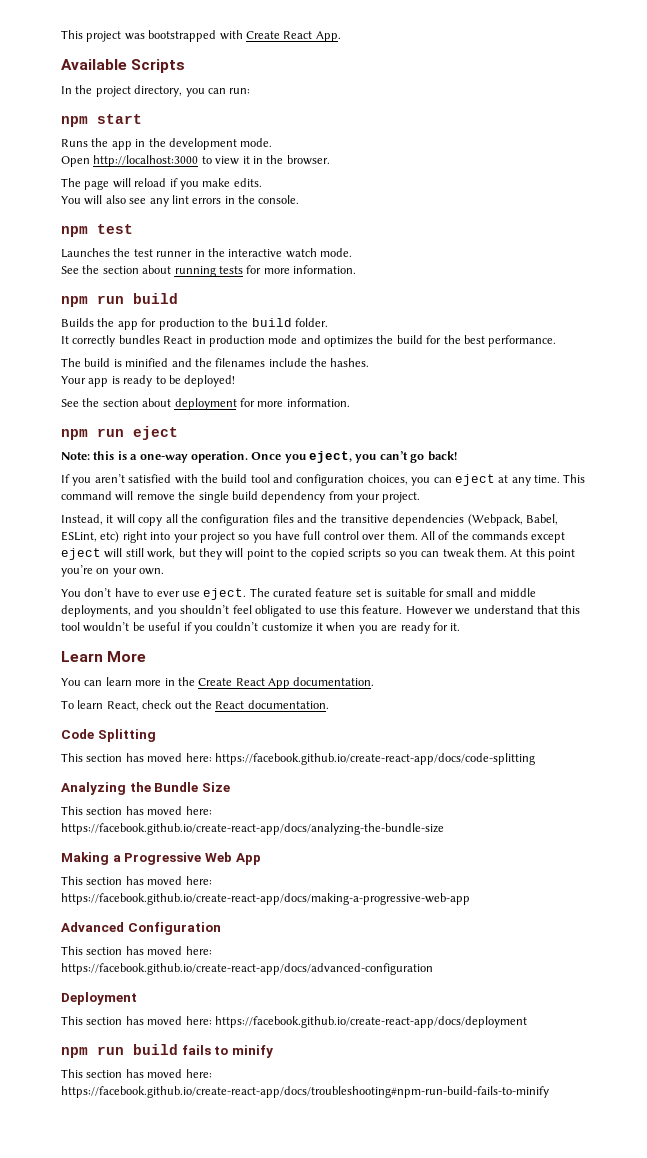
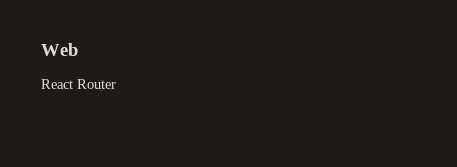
- This project was bootstrapped with Create React App.
- Available Scripts
- In the project directory, you can run:
- npm start
- Runs the app in the development mode.
- Open http://localhost:3000 to view it in the browser.
- The page will reload if you make edits.
- You will also see any lint errors in the console.
- npm test
- Launches the test runner in the interactive watch mode.
- See the section about running tests for more information.
- npm run build
- Builds the app for production to the build folder.
- It correctly bundles React in production mode and optimizes the build for the best performance.
- The build is minified and the filenames include the hashes.
- Your app is ready to be deployed!
- See the section about deployment for more information.
- npm run eject
- Note: this is a one-way operation. Once you eject, you can’t go back!
- If you aren’t satisfied with the build tool and configuration choices, you can eject at any time. This command will remove the single build dependency from your project.
- Instead, it will copy all the configuration files and the transitive dependencies (Webpack, Babel, ESLint, etc) right into your project so you have full control over them. All of the commands except eject will still work, but they will point to the copied scripts so you can tweak them. At this point you’re on your own.
- You don’t have to ever use eject. The curated feature set is suitable for small and middle deployments, and you shouldn’t feel obligated to use this feature. However we understand that this tool wouldn’t be useful if you couldn’t customize it when you are ready for it.
- Learn More
- You can learn more in the Create React App documentation.
- To learn React, check out the React documentation.
- Code Splitting
- This section has moved here: https://facebook.github.io/create-react-app/docs/code-splitting
- Analyzing the Bundle Size
- This section has moved here: https://facebook.github.io/create-react-app/docs/analyzing-the-bundle-size
- Making a Progressive Web App
- This section has moved here: https://facebook.github.io/create-react-app/docs/making-a-progressive-web-app
- Advanced Configuration
- This section has moved here: https://facebook.github.io/create-react-app/docs/advanced-configuration
- Deployment
- This section has moved here: https://facebook.github.io/create-react-app/docs/deployment
- npm run build fails to minify
- This section has moved here: https://facebook.github.io/create-react-app/docs/troubleshooting#npm-run-build-fails-to-minify
+ Web
+ React Router

